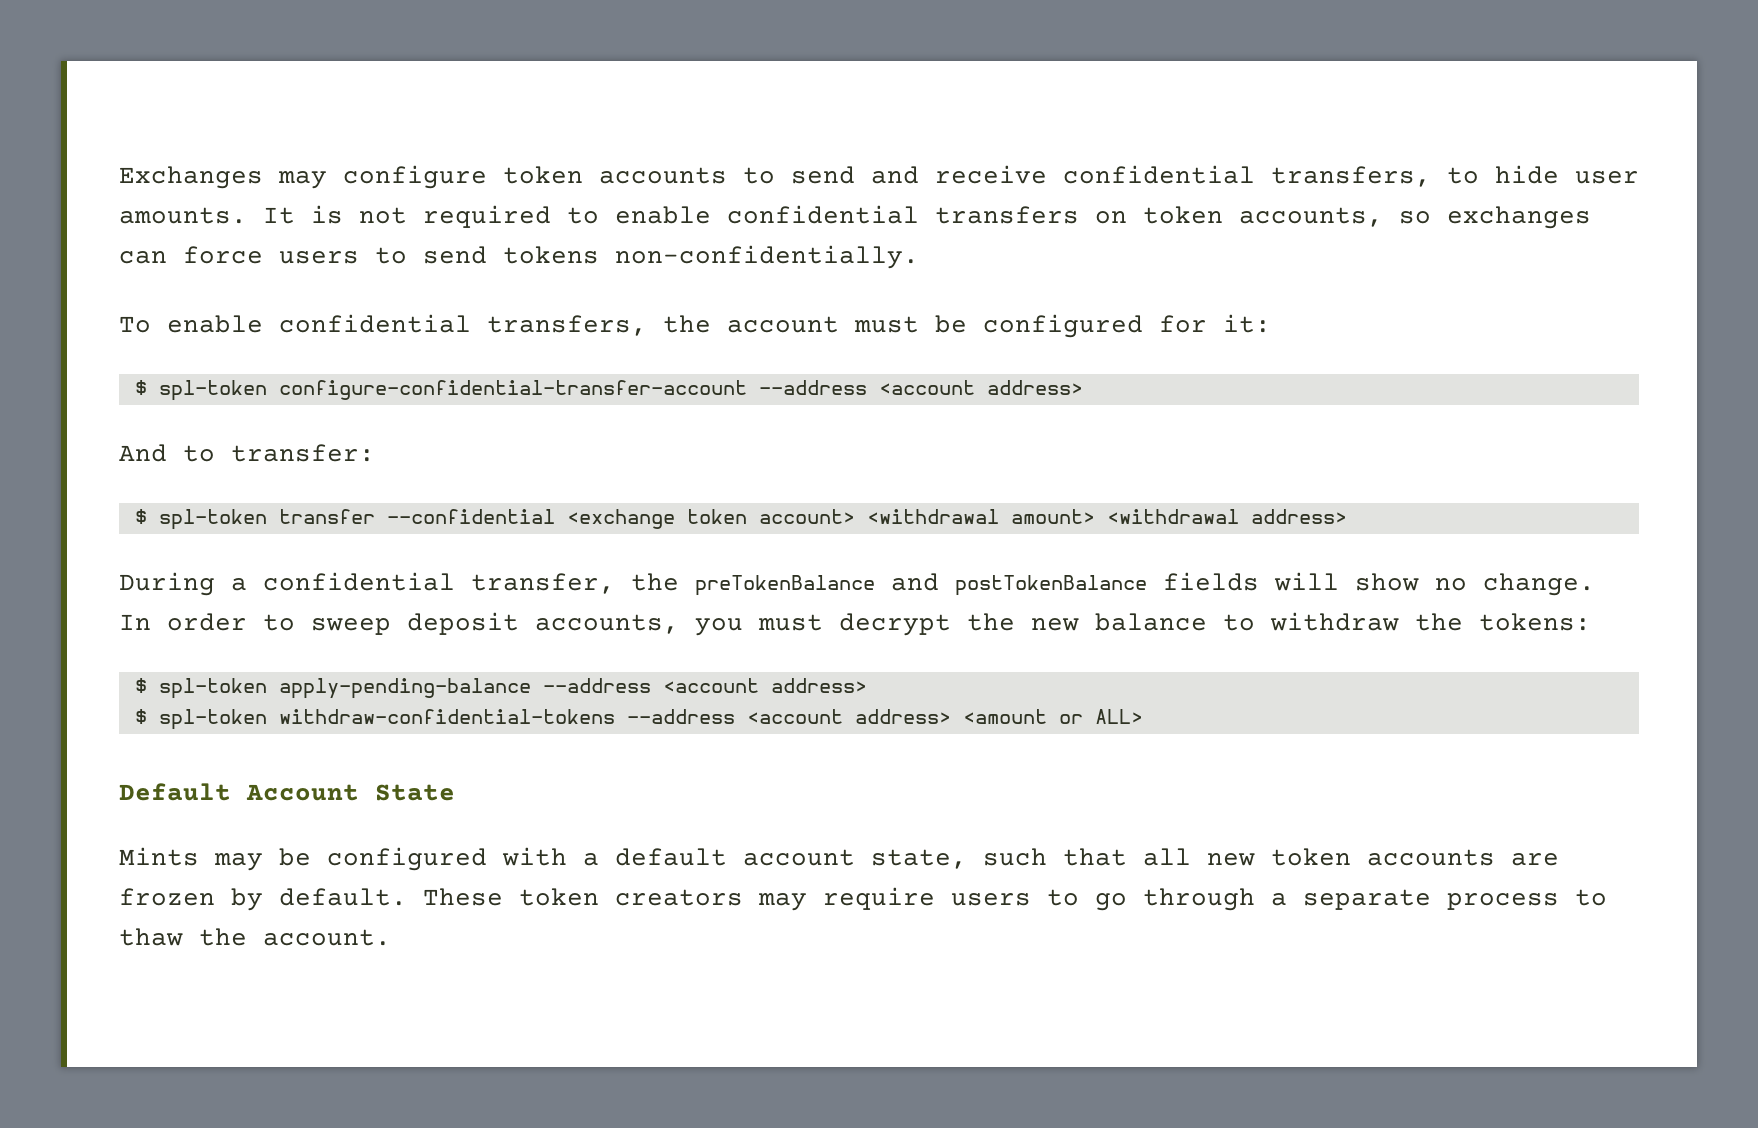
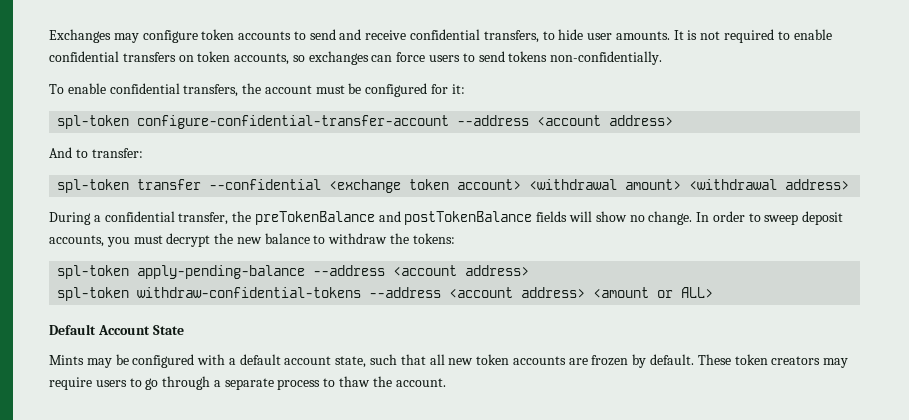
- $ spl-token configure-confidential-transfer-account --address <account address>
+ spl-token configure-confidential-transfer-account --address <account address>
- $ spl-token transfer --confidential <exchange token account> <withdrawal amount> <withdrawal address>
+ spl-token transfer --confidential <exchange token account> <withdrawal amount> <withdrawal address>
- $ spl-token apply-pending-balance --address <account address>
+ spl-token apply-pending-balance --address <account address>
- $ spl-token withdraw-confidential-tokens --address <account address> <amount or ALL>
+ spl-token withdraw-confidential-tokens --address <account address> <amount or ALL>

